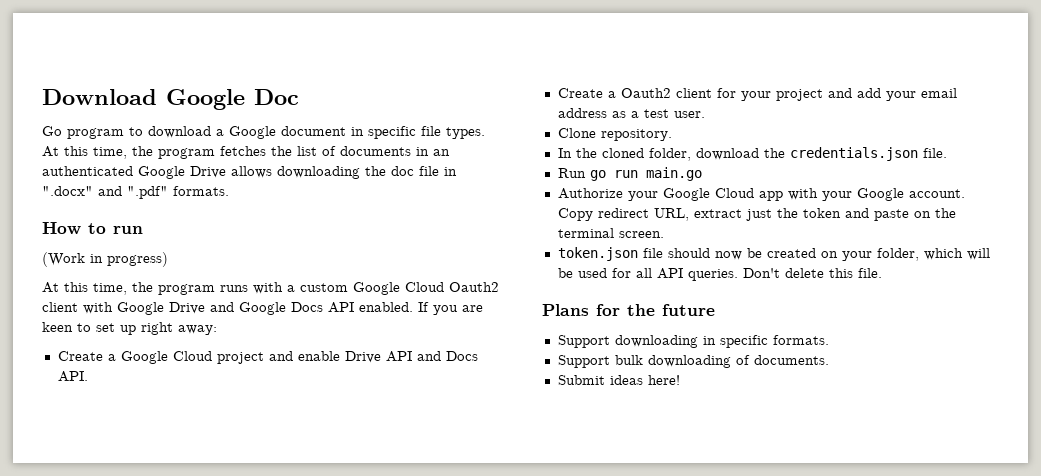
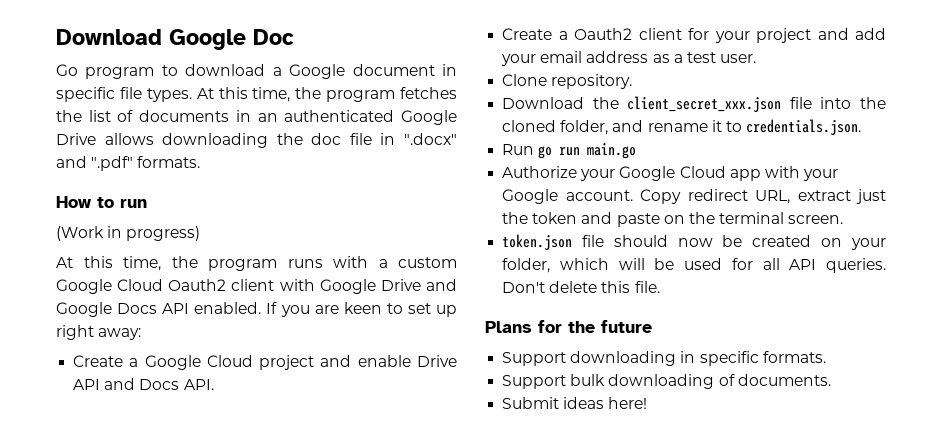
- In the cloned folder, download the credentials.json file.
+ Download the client_secret_xxx.json file into the cloned folder, and rename it to credentials.json.

